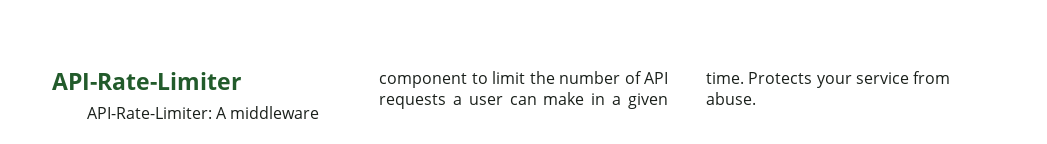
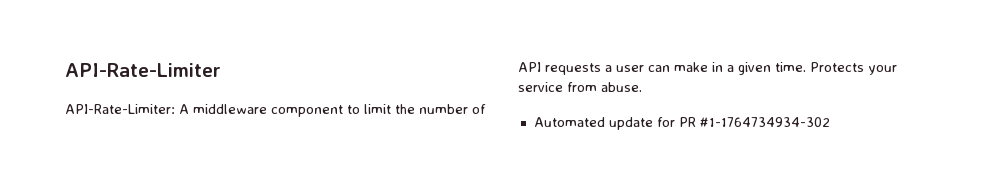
+ Automated update for PR #1-1764734934-302

